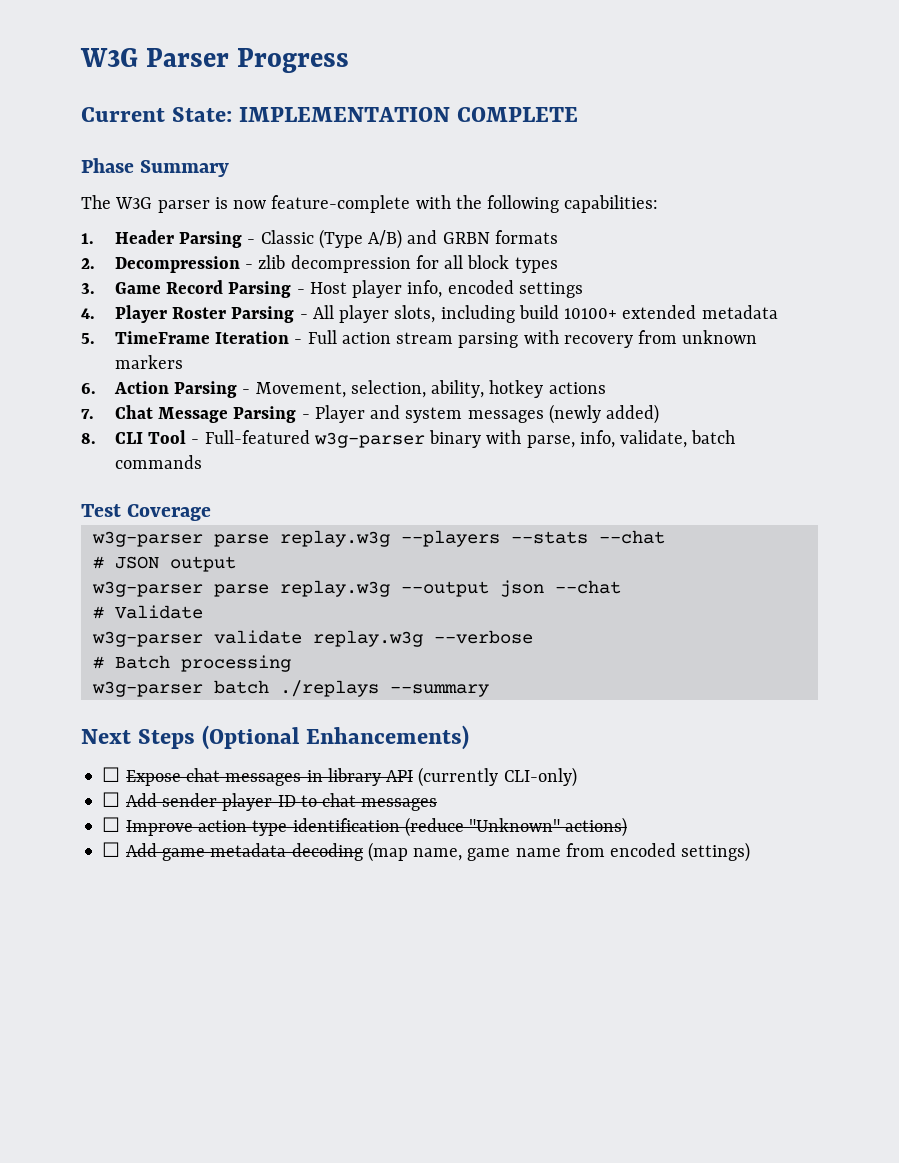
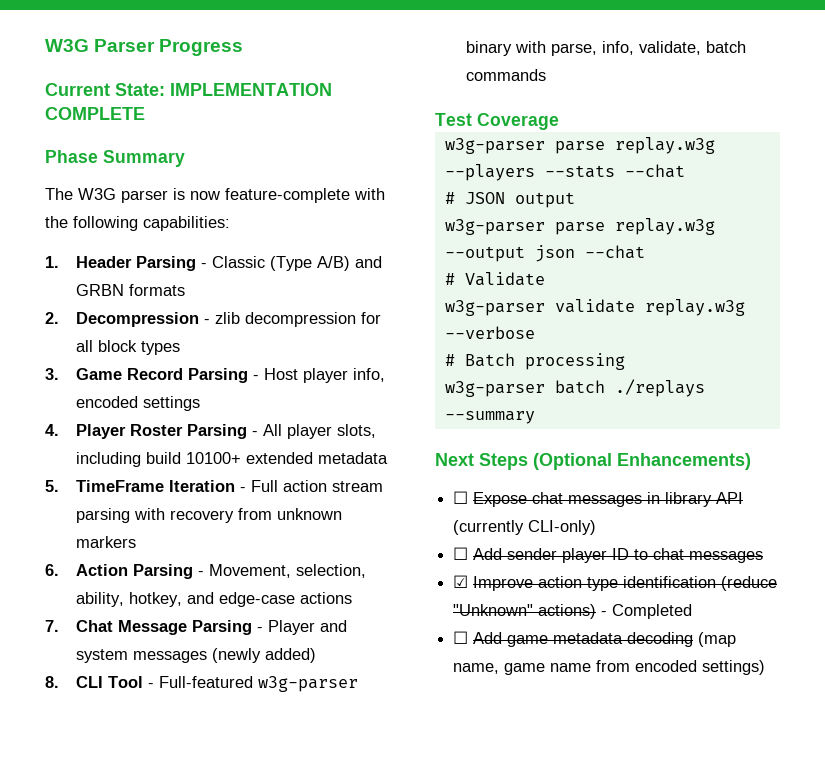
- 6. Action Parsing - Movement, selection, ability, hotkey actions
+ 6. Action Parsing - Movement, selection, ability, hotkey, and edge-case actions
- ☐ Improve action type identification (reduce "Unknown" actions)
+ ☑ Improve action type identification (reduce "Unknown" actions) - Completed

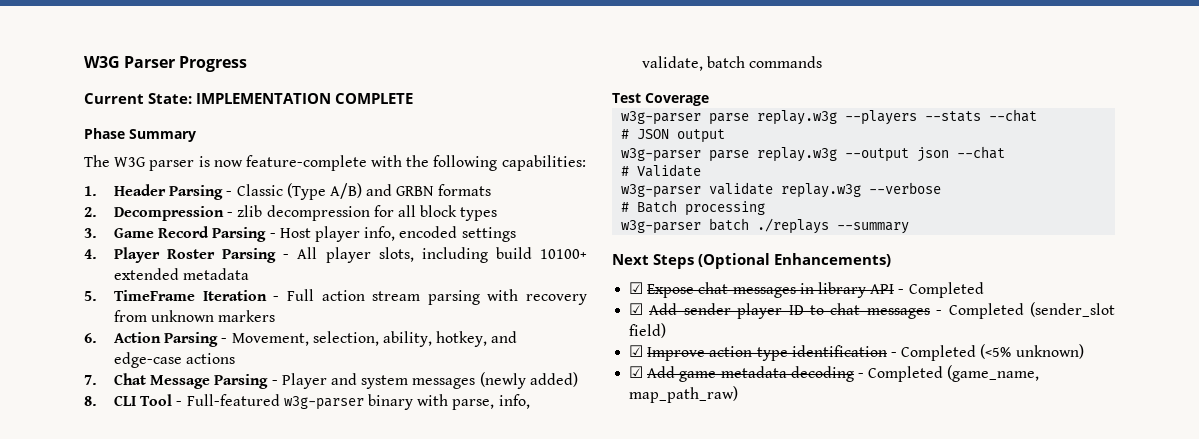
- ☐ Expose chat messages in library API (currently CLI-only)
- ☐ Add sender player ID to chat messages
+ ☑ Expose chat messages in library API - Completed
+ ☑ Add sender player ID to chat messages - Completed (sender_slot field)
- ☑ Improve action type identification (reduce "Unknown" actions) - Completed
- ☐ Add game metadata decoding (map name, game name from encoded settings)
+ ☑ Improve action type identification - Completed (<5% unknown)
+ ☑ Add game metadata decoding - Completed (game_name, map_path_raw)

